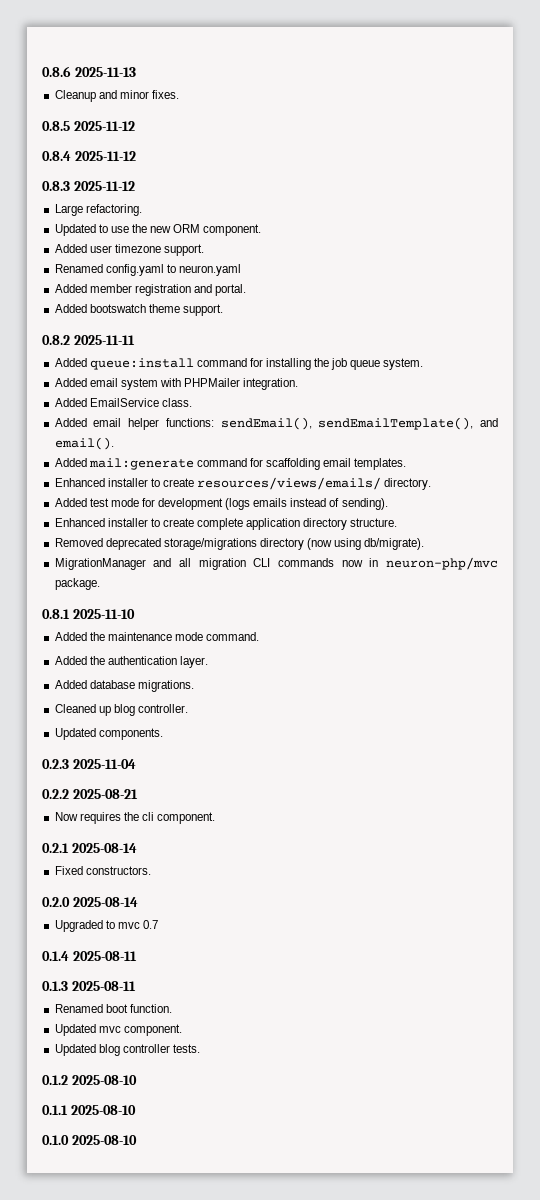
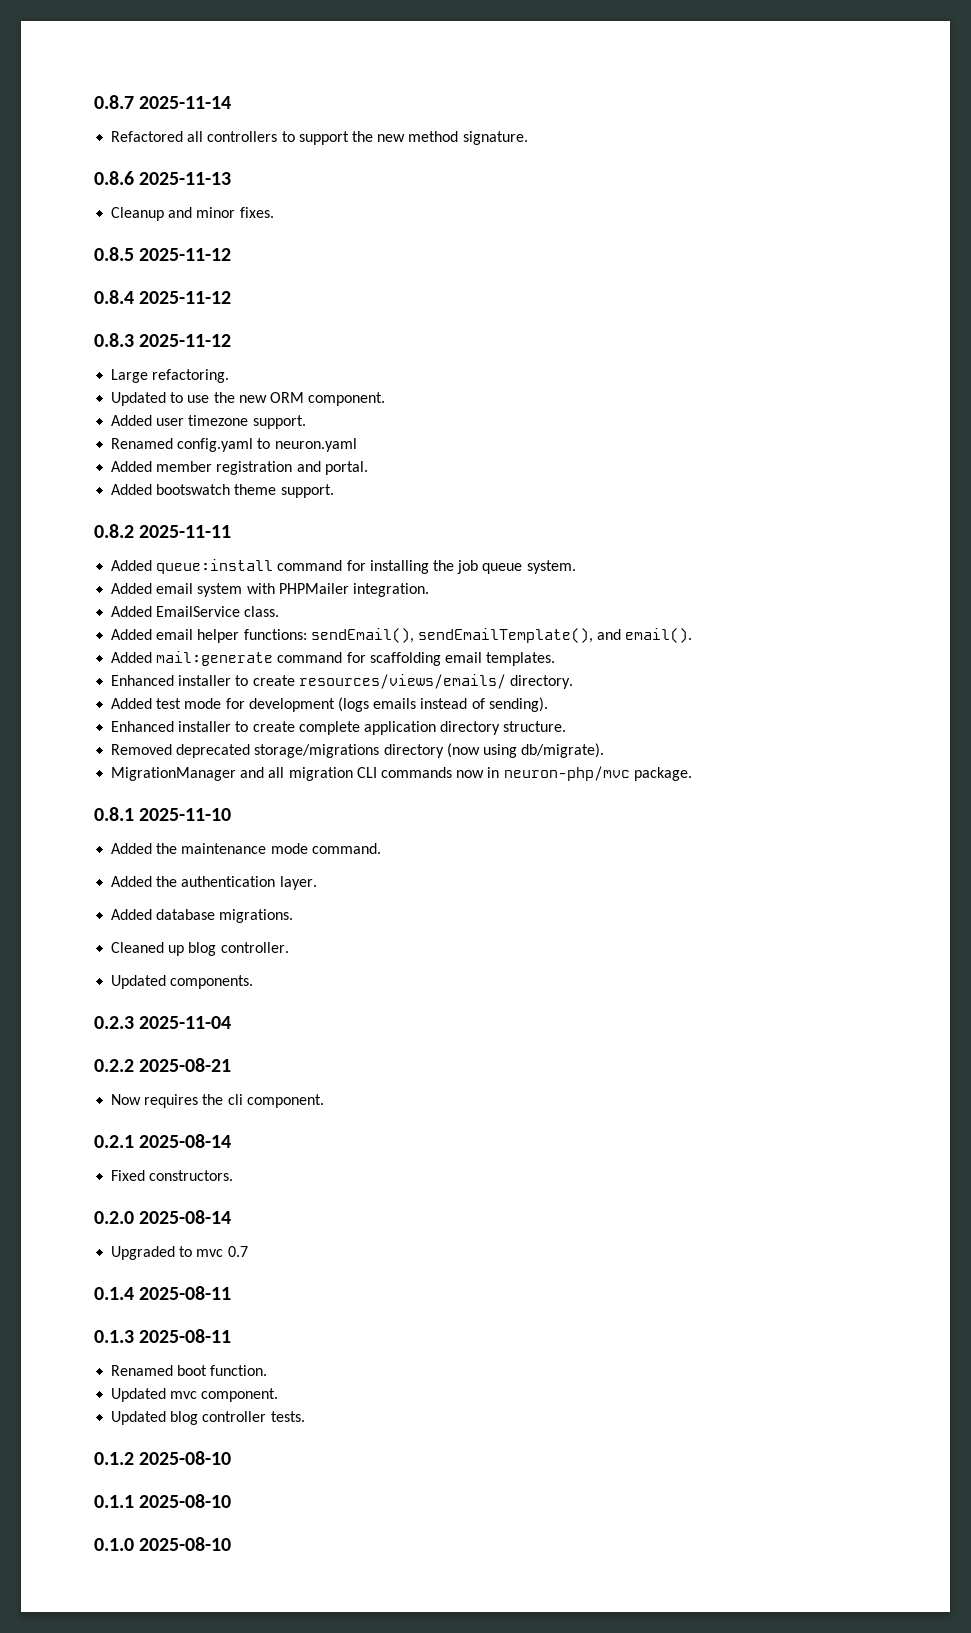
+ 0.8.7 2025-11-14
+ Refactored all controllers to support the new method signature.

